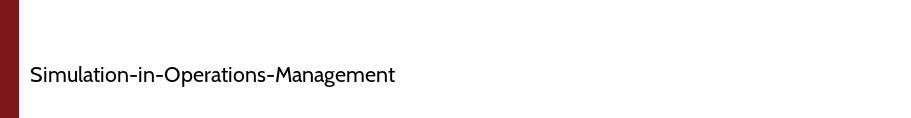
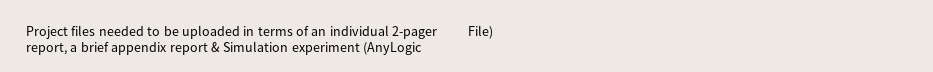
- Simulation-in-Operations-Management
+ Project files needed to be uploaded in terms of an individual 2-pager report, a brief appendix report & Simulation experiment (AnyLogic File)

